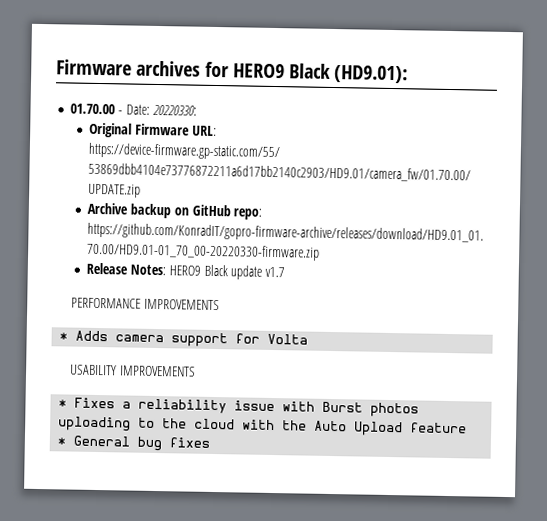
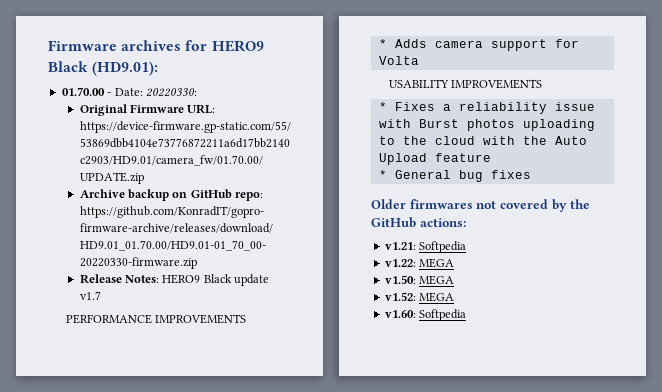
+ Older firmwares not covered by the GitHub actions:
+ v1.21: Softpedia
+ v1.22: MEGA
+ v1.50: MEGA
+ v1.52: MEGA
+ v1.60: Softpedia

